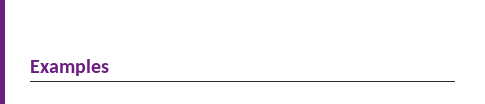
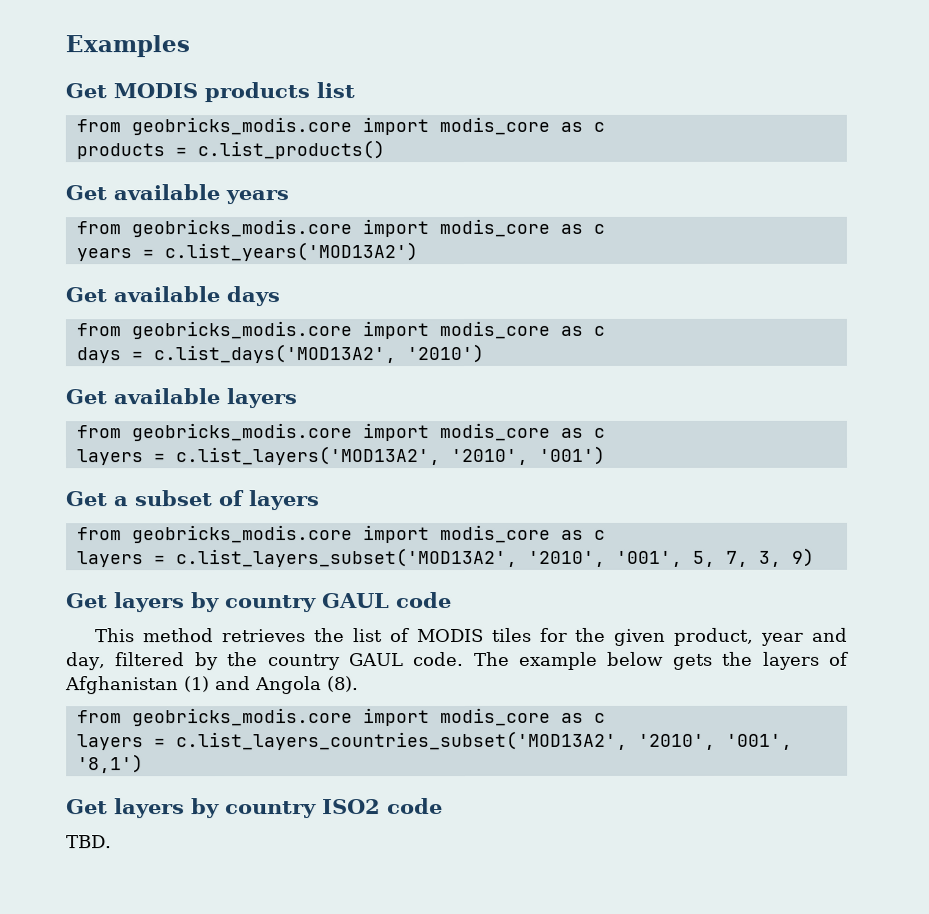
+ Get MODIS products list
+ from geobricks_modis.core import modis_core as c
+ products = c.list_products()
+ Get available years
+ from geobricks_modis.core import modis_core as c
+ years = c.list_years('MOD13A2')
+ Get available days
+ from geobricks_modis.core import modis_core as c
+ days = c.list_days('MOD13A2', '2010')
+ Get available layers
+ from geobricks_modis.core import modis_core as c
+ layers = c.list_layers('MOD13A2', '2010', '001')
+ Get a subset of layers
+ from geobricks_modis.core import modis_core as c
+ layers = c.list_layers_subset('MOD13A2', '2010', '001', 5, 7, 3, 9)
+ Get layers by country GAUL code
+ This method retrieves the list of MODIS tiles for the given product, year and day, filtered by the country GAUL code. The example below gets the layers of Afghanistan (1) and Angola (8).
+ from geobricks_modis.core import modis_core as c
+ layers = c.list_layers_countries_subset('MOD13A2', '2010', '001', '8,1')
+ Get layers by country ISO2 code
+ TBD.

